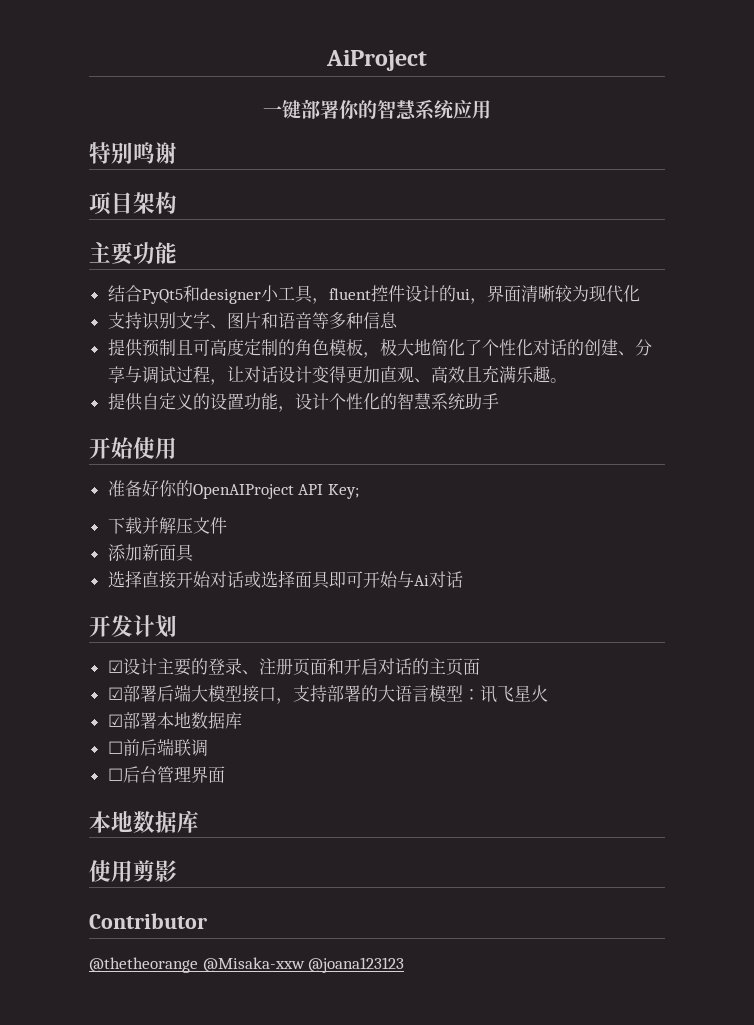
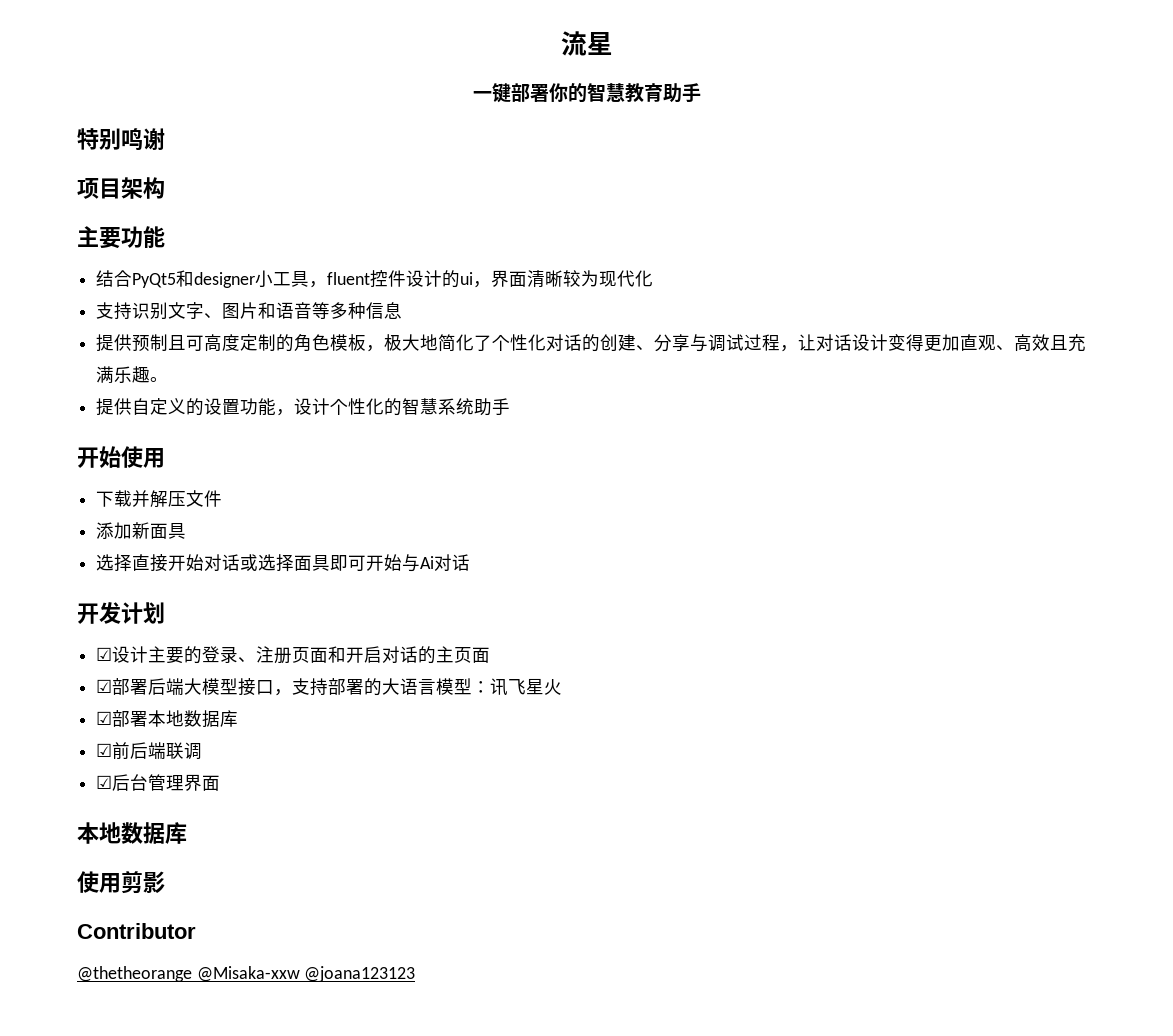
- AiProject
+ 流星
- 一键部署你的智慧系统应用
+ 一键部署你的智慧教育助手
- 准备好你的OpenAIProject API Key;
- ☐前后端联调
+ ☑前后端联调
- ☐后台管理界面
+ ☑后台管理界面

